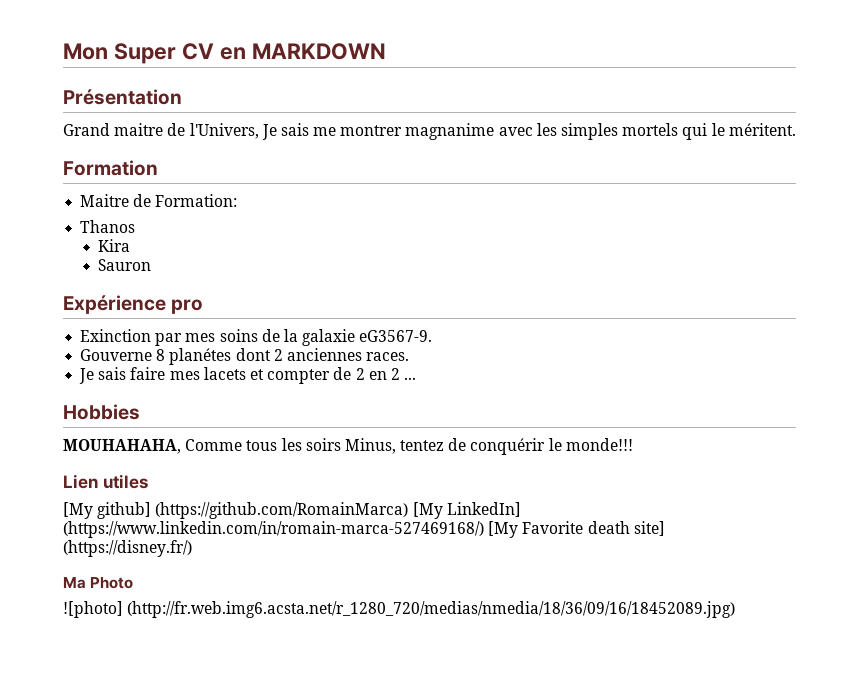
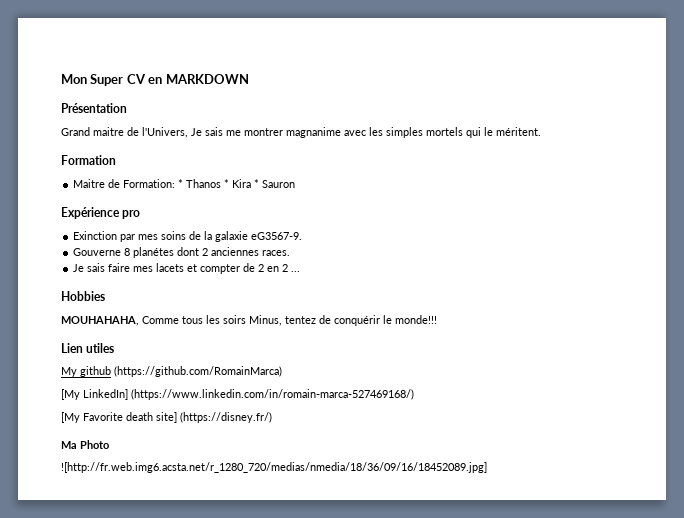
- Maitre de Formation:
- Thanos
- Kira
- Sauron
+ Maitre de Formation: * Thanos * Kira * Sauron
- [My github] (https://github.com/RomainMarca) [My LinkedIn] (https://www.linkedin.com/in/romain-marca-527469168/) [My Favorite death site] (https://disney.fr/)
+ My github (https://github.com/RomainMarca)
+ [My LinkedIn] (https://www.linkedin.com/in/romain-marca-527469168/)
+ [My Favorite death site] (https://disney.fr/)
- ![photo] (http://fr.web.img6.acsta.net/r_1280_720/medias/nmedia/18/36/09/16/18452089.jpg)
+ ![http://fr.web.img6.acsta.net/r_1280_720/medias/nmedia/18/36/09/16/18452089.jpg]

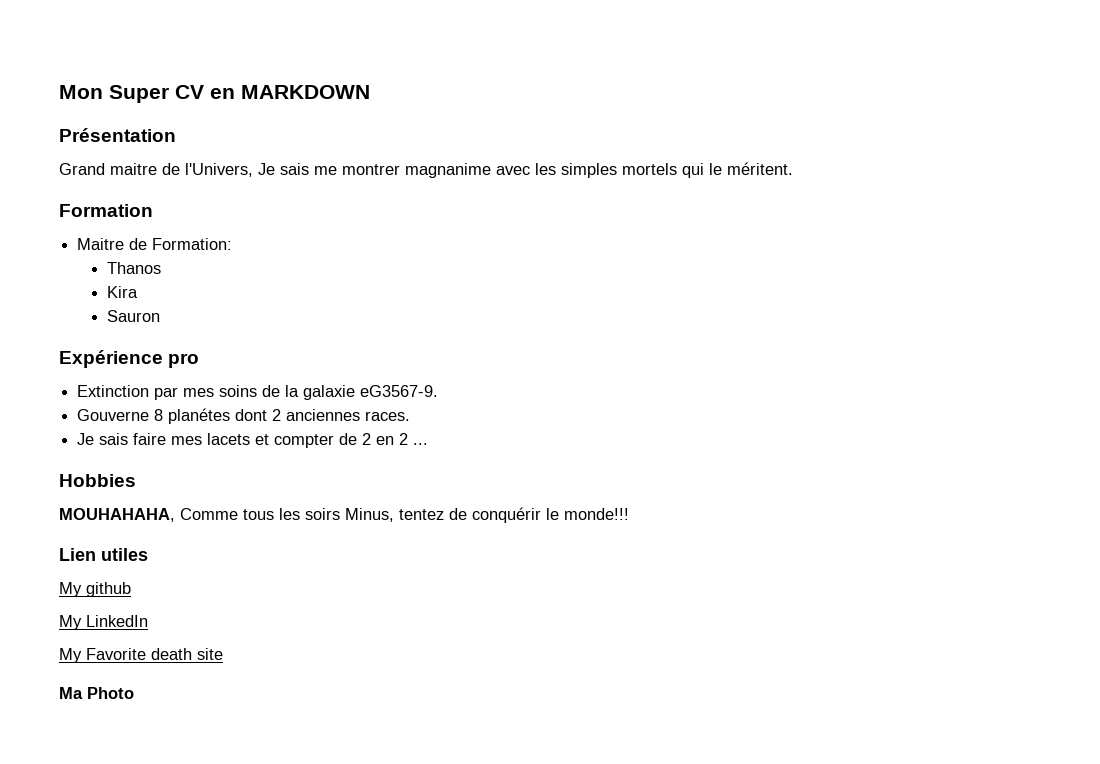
- Maitre de Formation: * Thanos * Kira * Sauron
+ Maitre de Formation:
+ Thanos
+ Kira
+ Sauron
- Exinction par mes soins de la galaxie eG3567-9.
+ Extinction par mes soins de la galaxie eG3567-9.
- My github (https://github.com/RomainMarca)
- [My LinkedIn] (https://www.linkedin.com/in/romain-marca-527469168/)
- [My Favorite death site] (https://disney.fr/)
+ My github
+ My LinkedIn
+ My Favorite death site
- ![http://fr.web.img6.acsta.net/r_1280_720/medias/nmedia/18/36/09/16/18452089.jpg]

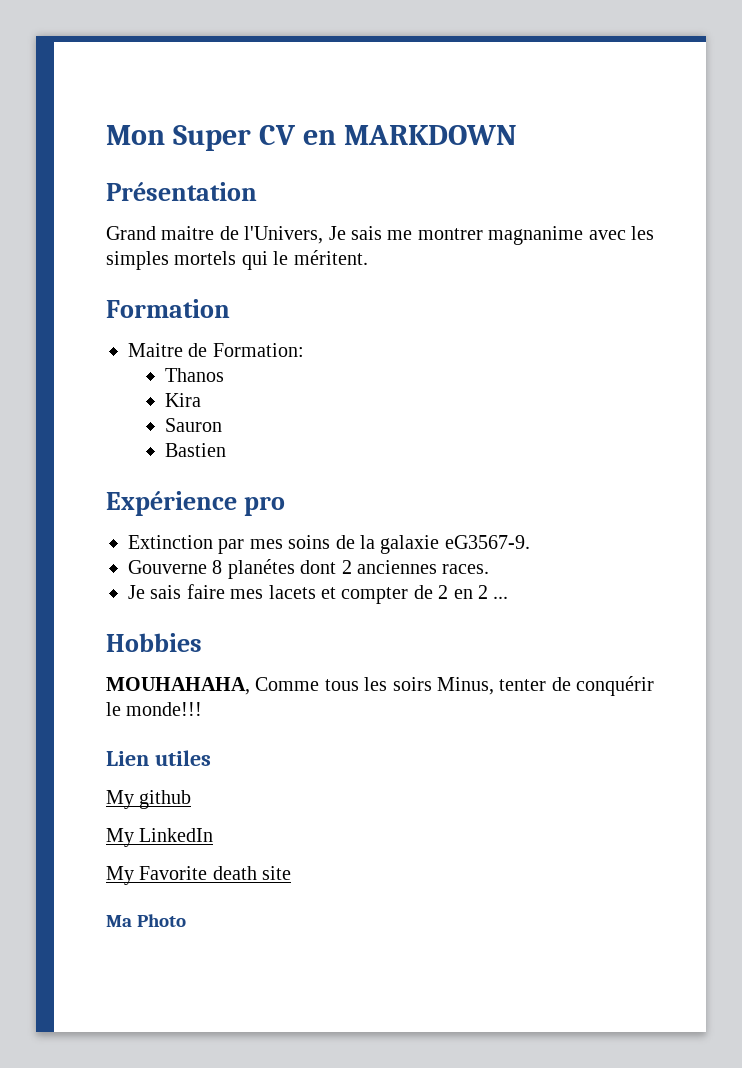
+ Bastien
- MOUHAHAHA, Comme tous les soirs Minus, tentez de conquérir le monde!!!
+ MOUHAHAHA, Comme tous les soirs Minus, tenter de conquérir le monde!!!

